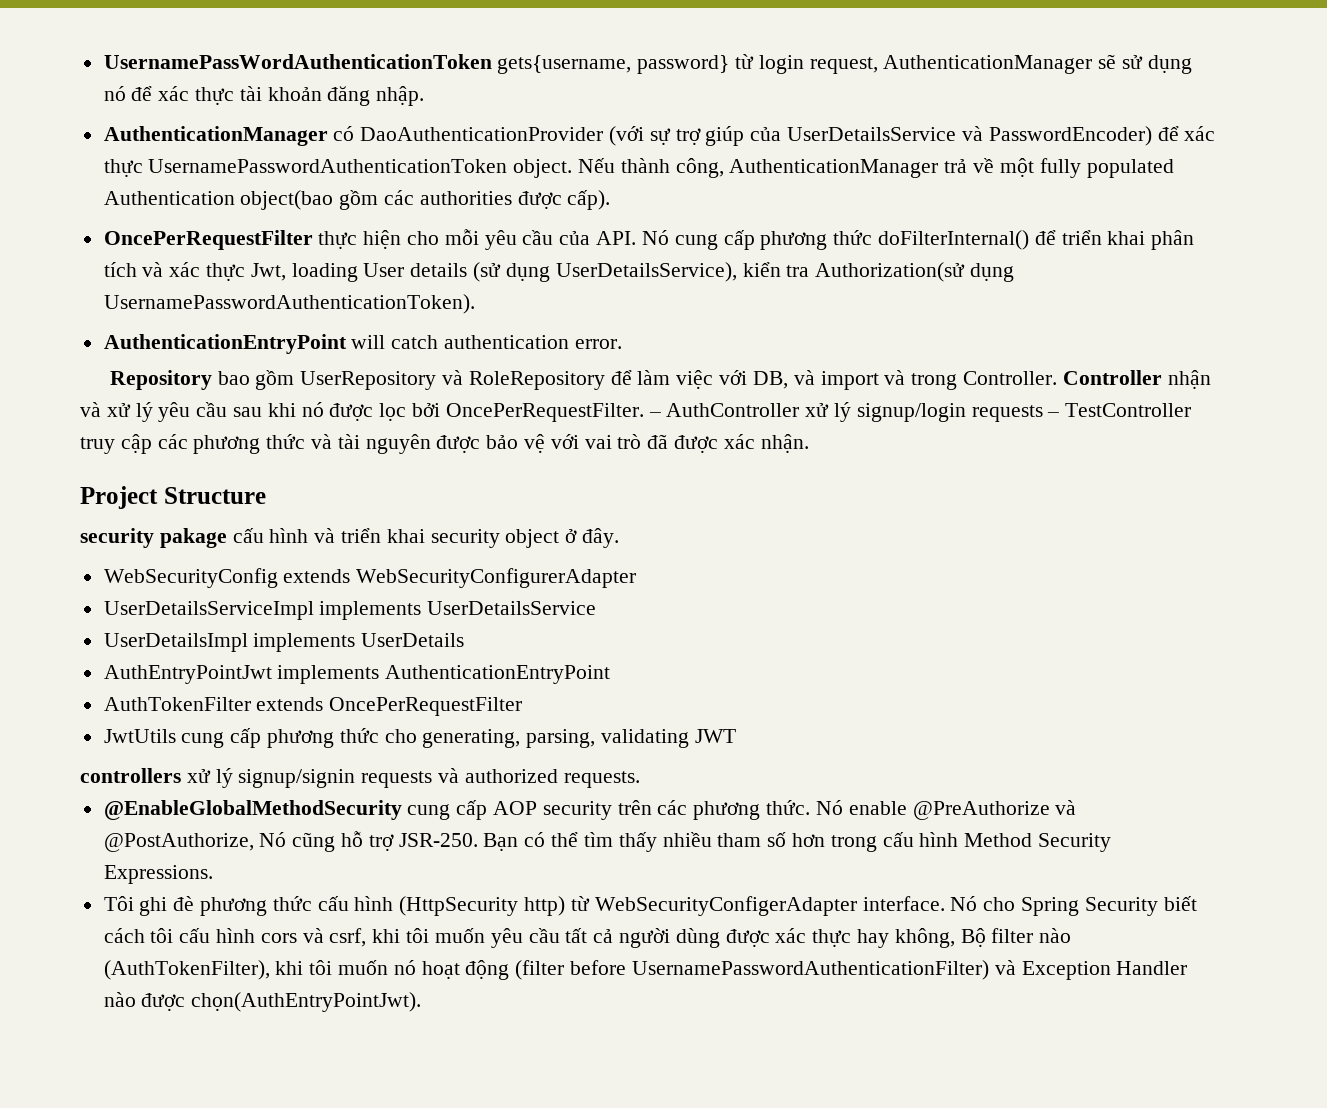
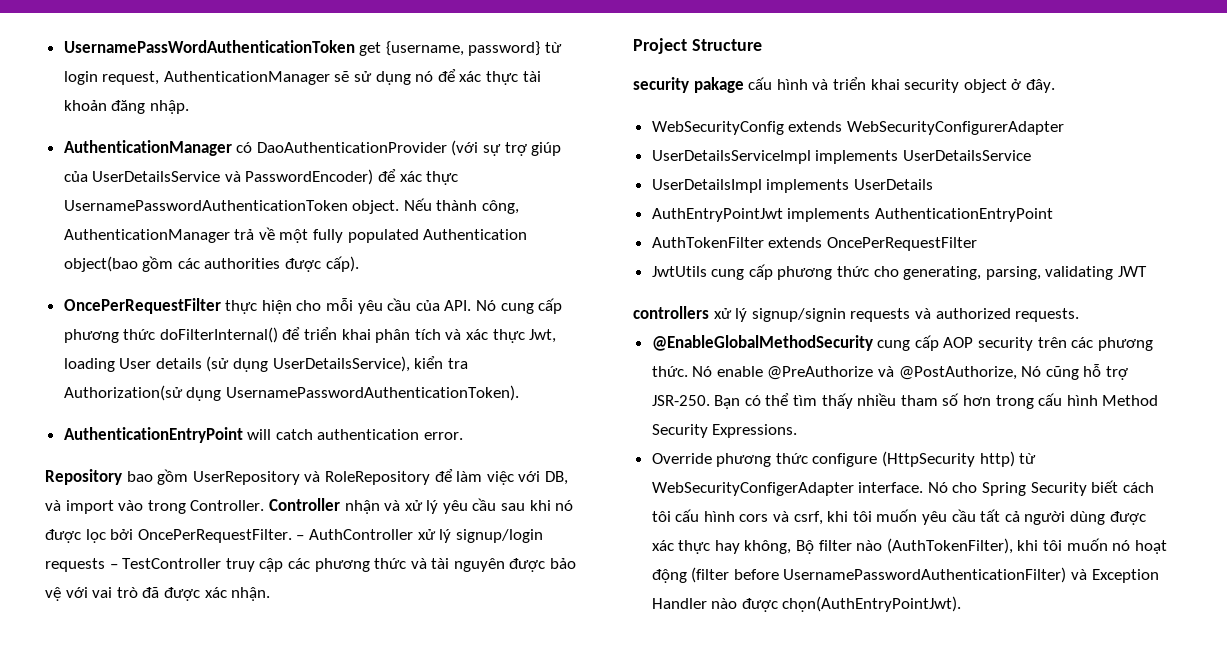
- UsernamePassWordAuthenticationToken gets{username, password} từ login request, AuthenticationManager sẽ sử dụng nó để xác thực tài khoản đăng nhập.
+ UsernamePassWordAuthenticationToken get {username, password} từ login request, AuthenticationManager sẽ sử dụng nó để xác thực tài khoản đăng nhập.
- Repository bao gồm UserRepository và RoleRepository để làm việc với DB, và import và trong Controller.
+ Repository bao gồm UserRepository và RoleRepository để làm việc với DB, và import vào trong Controller.
- Tôi ghi đè phương thức cấu hình (HttpSecurity http) từ WebSecurityConfigerAdapter interface.
+ Override phương thức configure (HttpSecurity http) từ WebSecurityConfigerAdapter interface.

